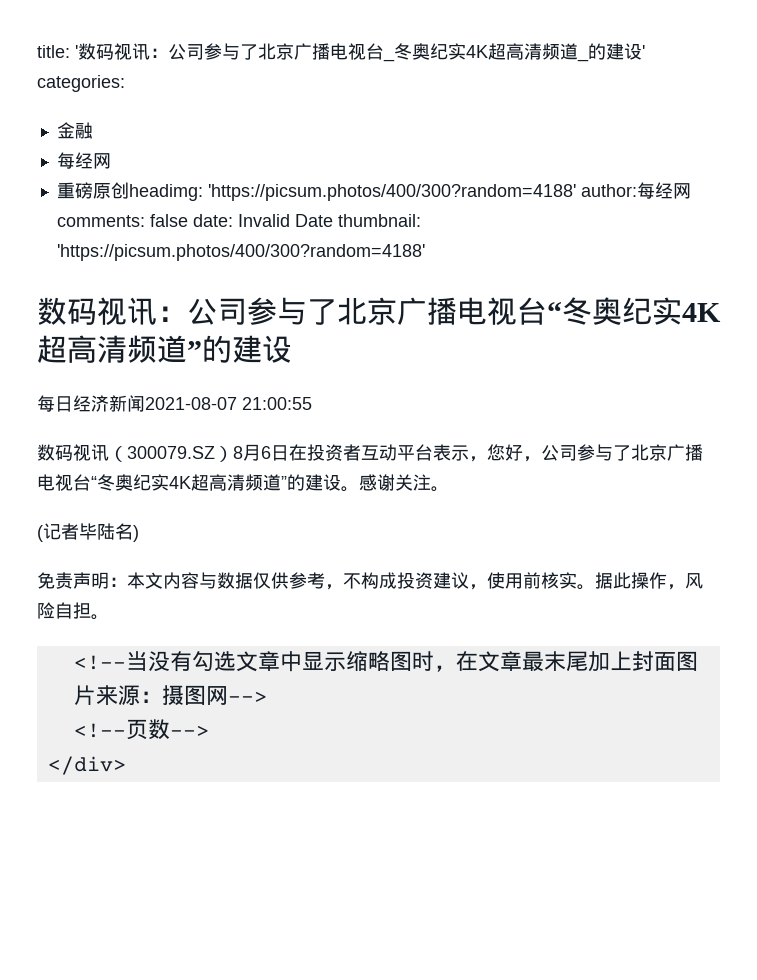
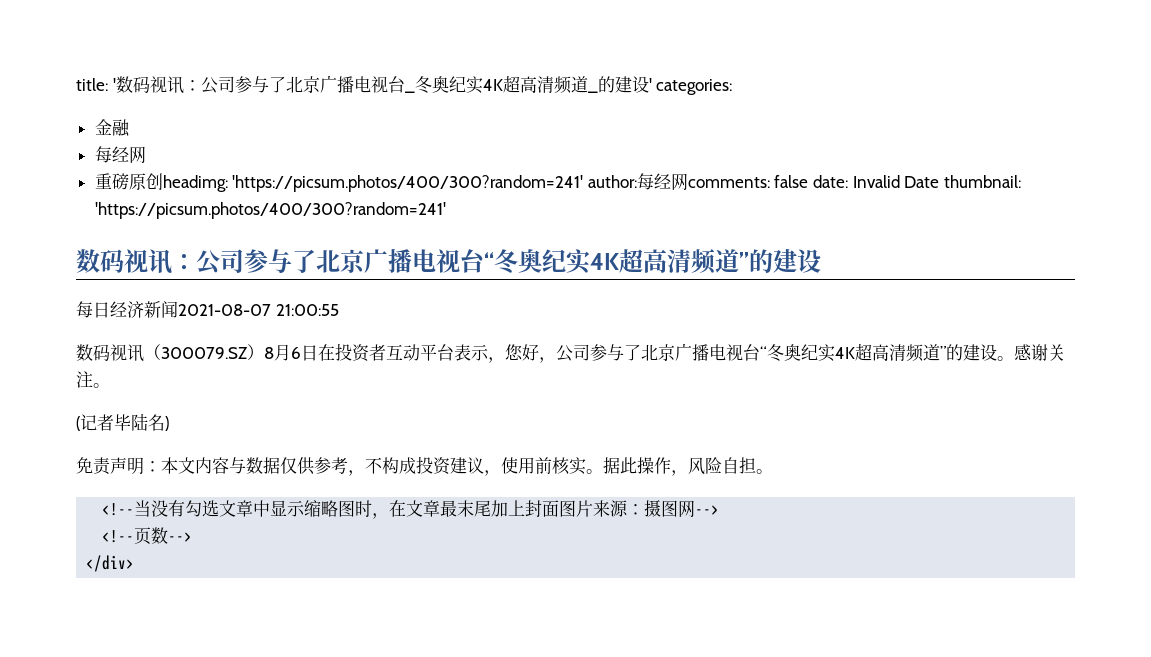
- 重磅原创headimg: 'https://picsum.photos/400/300?random=4188' author:每经网comments: false date: Invalid Date thumbnail: 'https://picsum.photos/400/300?random=4188'
+ 重磅原创headimg: 'https://picsum.photos/400/300?random=241' author:每经网comments: false date: Invalid Date thumbnail: 'https://picsum.photos/400/300?random=241'

